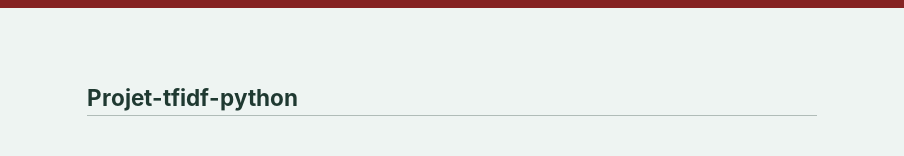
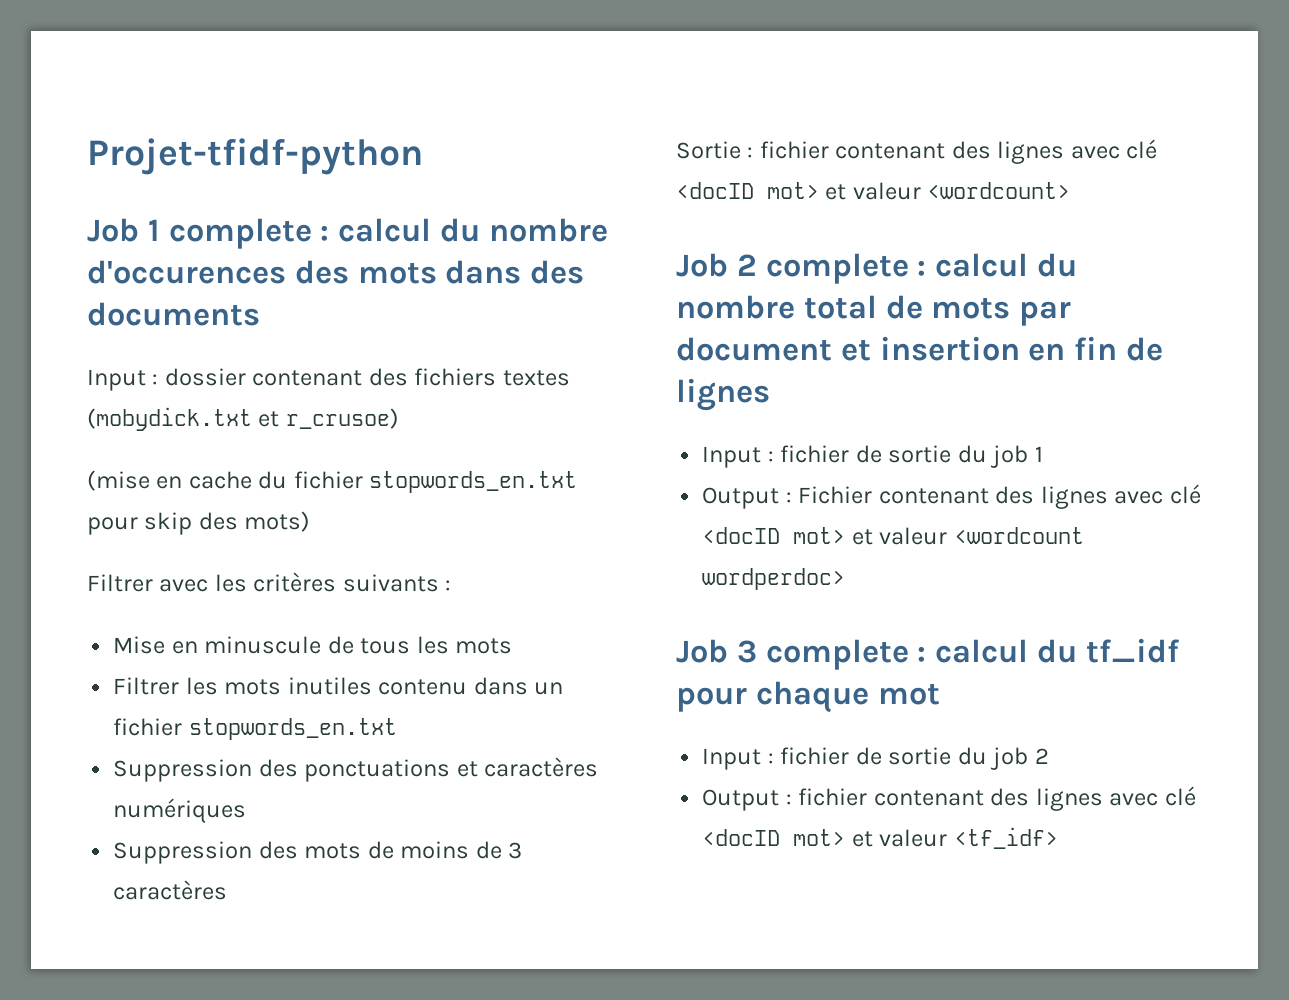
+ Job 1 complete : calcul du nombre d'occurences des mots dans des documents
+ Input : dossier contenant des fichiers textes (mobydick.txt et r_crusoe)
+ (mise en cache du fichier stopwords_en.txt pour skip des mots)
+ Filtrer avec les critères suivants :
+ Mise en minuscule de tous les mots
+ Filtrer les mots inutiles contenu dans un fichier stopwords_en.txt
+ Suppression des ponctuations et caractères numériques
+ Suppression des mots de moins de 3 caractères
+ Sortie : fichier contenant des lignes avec clé <docID mot> et valeur <wordcount>
+ Job 2 complete : calcul du nombre total de mots par document et insertion en fin de lignes
+ Input : fichier de sortie du job 1
+ Output : Fichier contenant des lignes avec clé <docID mot> et valeur <wordcount wordperdoc>
+ Job 3 complete : calcul du tf_idf pour chaque mot
+ Input : fichier de sortie du job 2
+ Output : fichier contenant des lignes avec clé <docID mot> et valeur <tf_idf>

